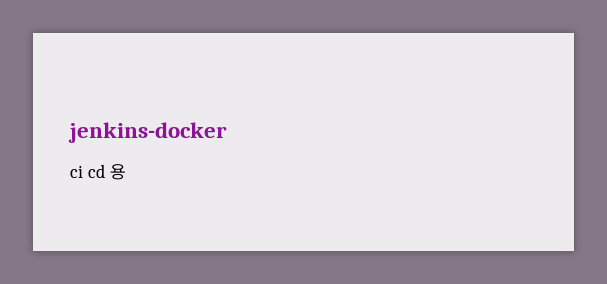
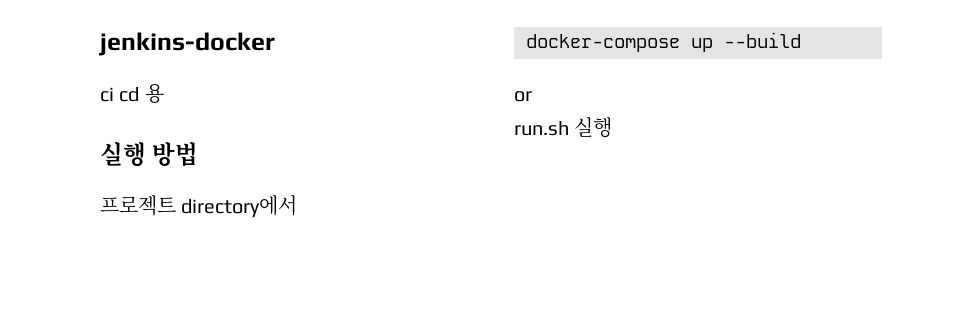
+ 실행 방법
+ 프로젝트 directory에서
+ docker-compose up --build
+ or
+ run.sh 실행

